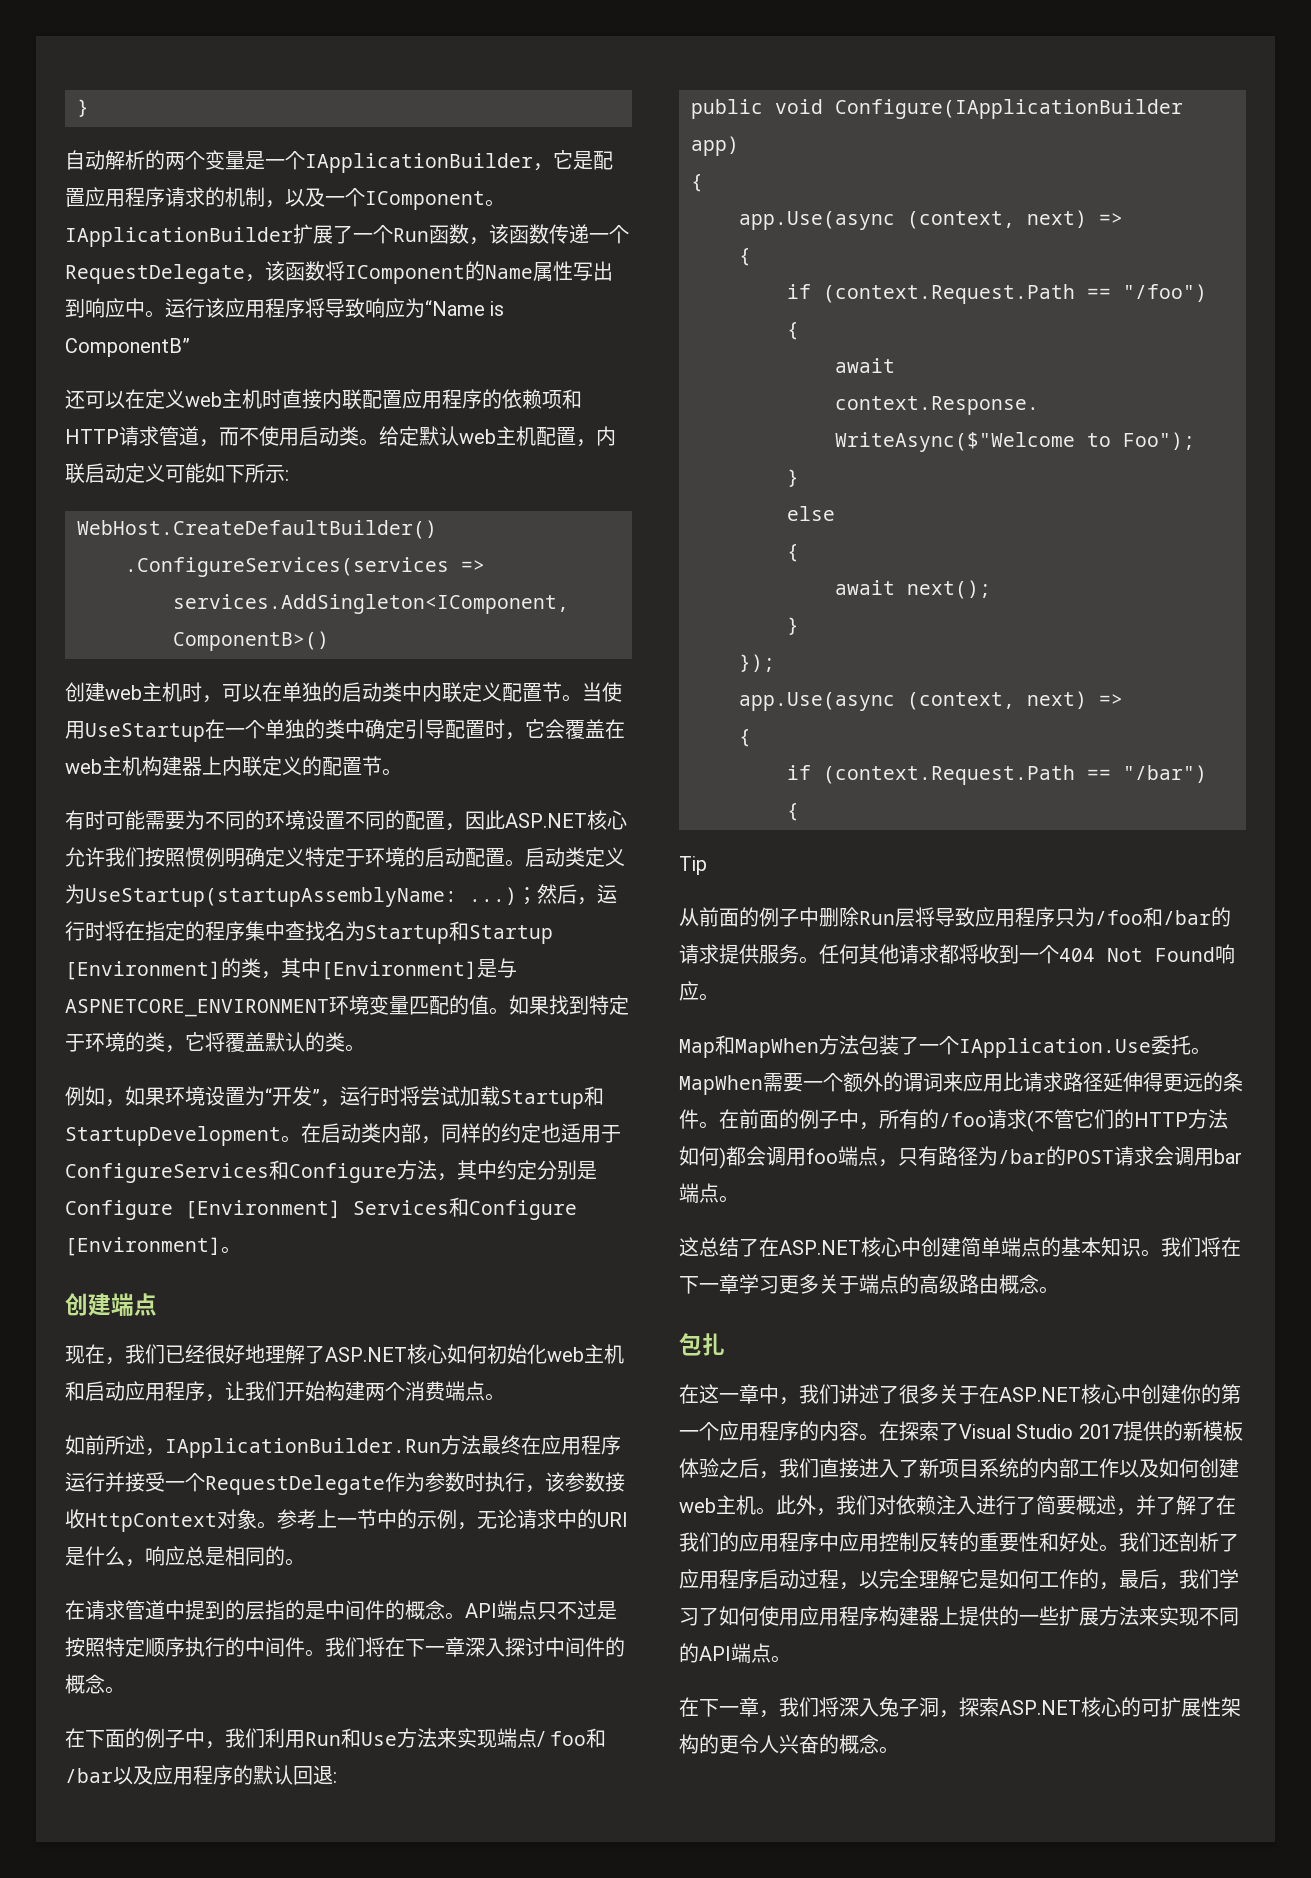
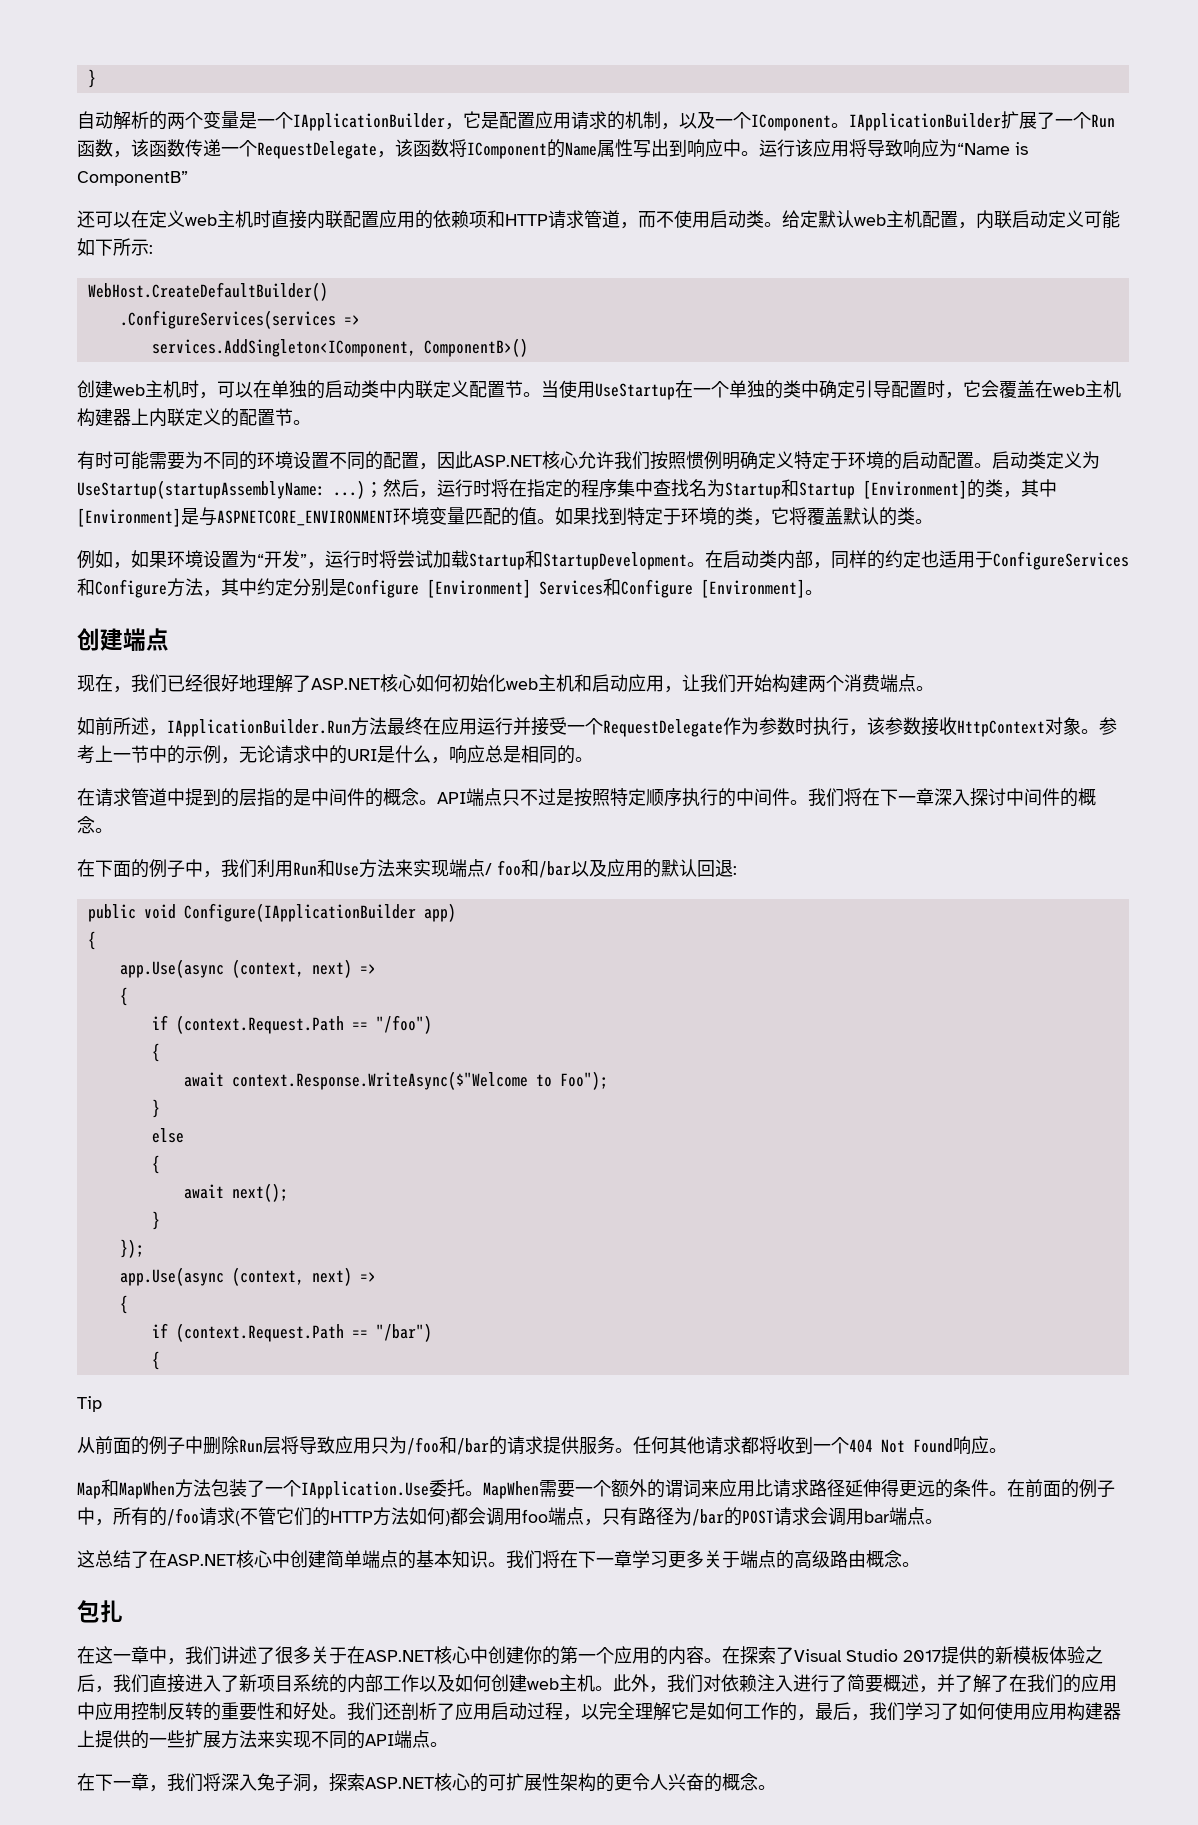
- 自动解析的两个变量是一个IApplicationBuilder，它是配置应用程序请求的机制，以及一个IComponent。
+ 自动解析的两个变量是一个IApplicationBuilder，它是配置应用请求的机制，以及一个IComponent。
- 运行该应用程序将导致响应为“Name is ComponentB”
+ 运行该应用将导致响应为“Name is ComponentB”
- 还可以在定义web主机时直接内联配置应用程序的依赖项和HTTP请求管道，而不使用启动类。
+ 还可以在定义web主机时直接内联配置应用的依赖项和HTTP请求管道，而不使用启动类。
- 现在，我们已经很好地理解了ASP.NET核心如何初始化web主机和启动应用程序，让我们开始构建两个消费端点。
+ 现在，我们已经很好地理解了ASP.NET核心如何初始化web主机和启动应用，让我们开始构建两个消费端点。
- 如前所述，IApplicationBuilder.Run方法最终在应用程序运行并接受一个RequestDelegate作为参数时执行，该参数接收HttpContext对象。
+ 如前所述，IApplicationBuilder.Run方法最终在应用运行并接受一个RequestDelegate作为参数时执行，该参数接收HttpContext对象。
- 在下面的例子中，我们利用Run和Use方法来实现端点/ foo和/bar以及应用程序的默认回退:
+ 在下面的例子中，我们利用Run和Use方法来实现端点/ foo和/bar以及应用的默认回退:
- 从前面的例子中删除Run层将导致应用程序只为/foo和/bar的请求提供服务。
+ 从前面的例子中删除Run层将导致应用只为/foo和/bar的请求提供服务。
- 在这一章中，我们讲述了很多关于在ASP.NET核心中创建你的第一个应用程序的内容。
+ 在这一章中，我们讲述了很多关于在ASP.NET核心中创建你的第一个应用的内容。
- 此外，我们对依赖注入进行了简要概述，并了解了在我们的应用程序中应用控制反转的重要性和好处。
+ 此外，我们对依赖注入进行了简要概述，并了解了在我们的应用中应用控制反转的重要性和好处。
- 我们还剖析了应用程序启动过程，以完全理解它是如何工作的，最后，我们学习了如何使用应用程序构建器上提供的一些扩展方法来实现不同的API端点。
+ 我们还剖析了应用启动过程，以完全理解它是如何工作的，最后，我们学习了如何使用应用构建器上提供的一些扩展方法来实现不同的API端点。

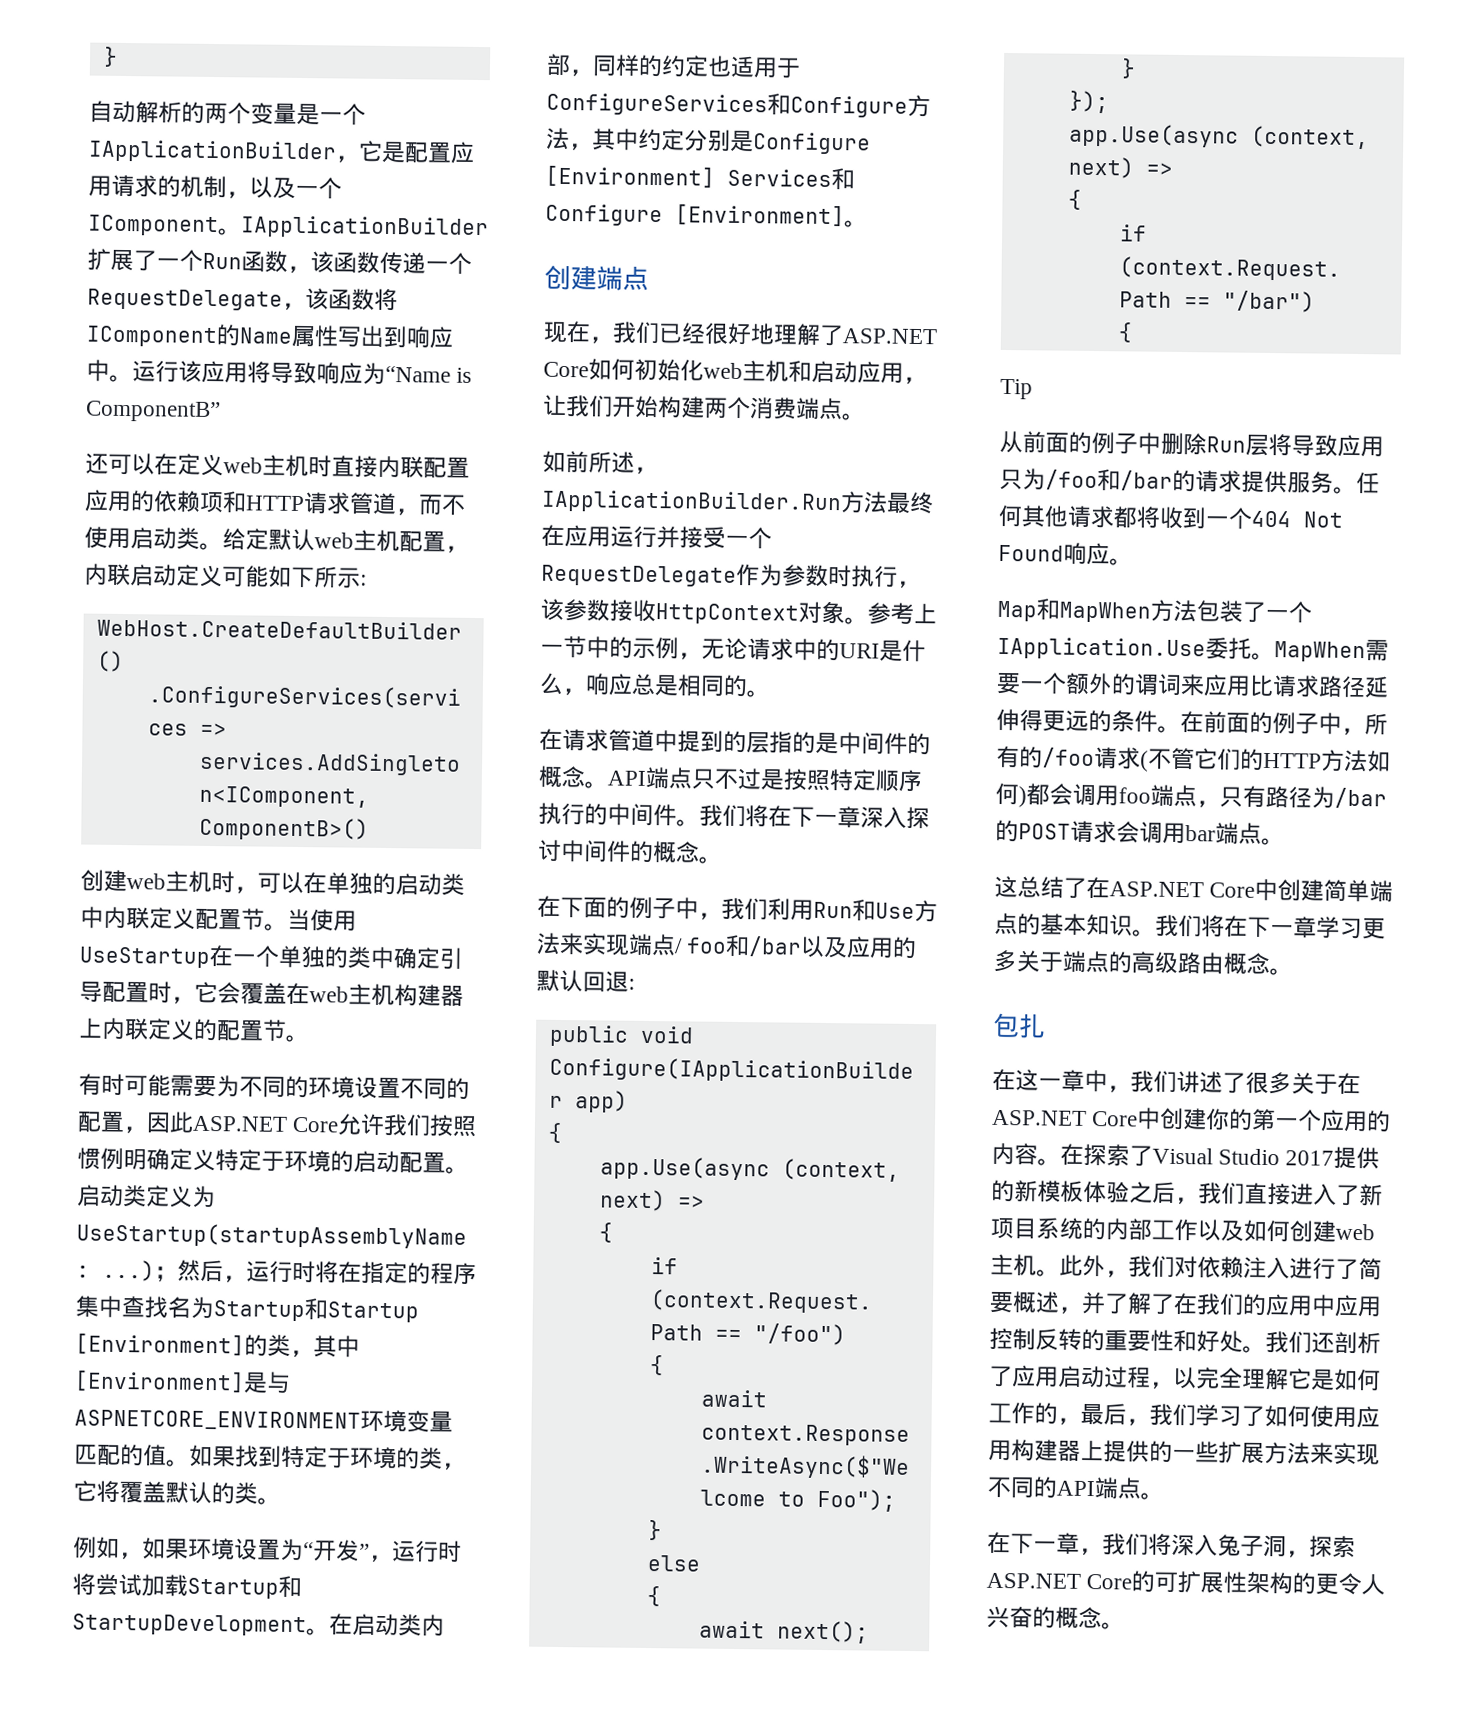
- 有时可能需要为不同的环境设置不同的配置，因此ASP.NET核心允许我们按照惯例明确定义特定于环境的启动配置。
+ 有时可能需要为不同的环境设置不同的配置，因此ASP.NET Core允许我们按照惯例明确定义特定于环境的启动配置。
- 现在，我们已经很好地理解了ASP.NET核心如何初始化web主机和启动应用，让我们开始构建两个消费端点。
+ 现在，我们已经很好地理解了ASP.NET Core如何初始化web主机和启动应用，让我们开始构建两个消费端点。
- 这总结了在ASP.NET核心中创建简单端点的基本知识。
+ 这总结了在ASP.NET Core中创建简单端点的基本知识。
- 在这一章中，我们讲述了很多关于在ASP.NET核心中创建你的第一个应用的内容。
+ 在这一章中，我们讲述了很多关于在ASP.NET Core中创建你的第一个应用的内容。
- 在下一章，我们将深入兔子洞，探索ASP.NET核心的可扩展性架构的更令人兴奋的概念。
+ 在下一章，我们将深入兔子洞，探索ASP.NET Core的可扩展性架构的更令人兴奋的概念。

